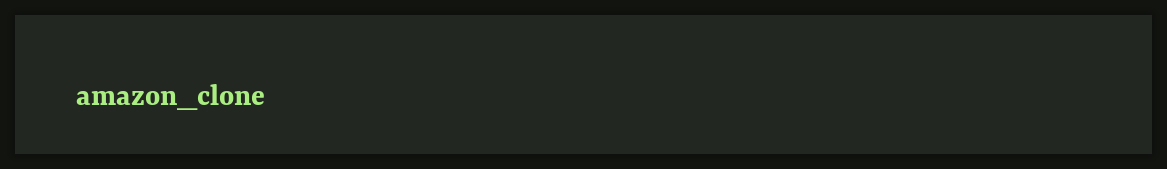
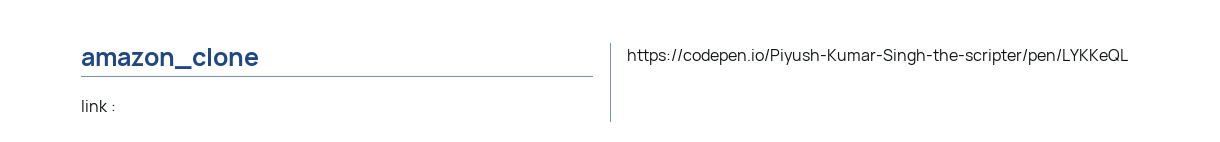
+ link : https://codepen.io/Piyush-Kumar-Singh-the-scripter/pen/LYKKeQL

